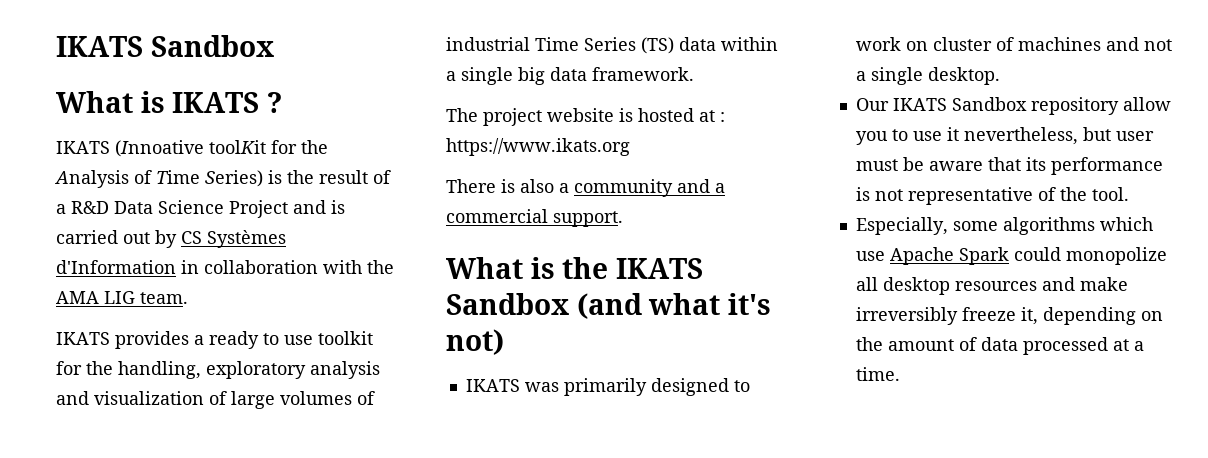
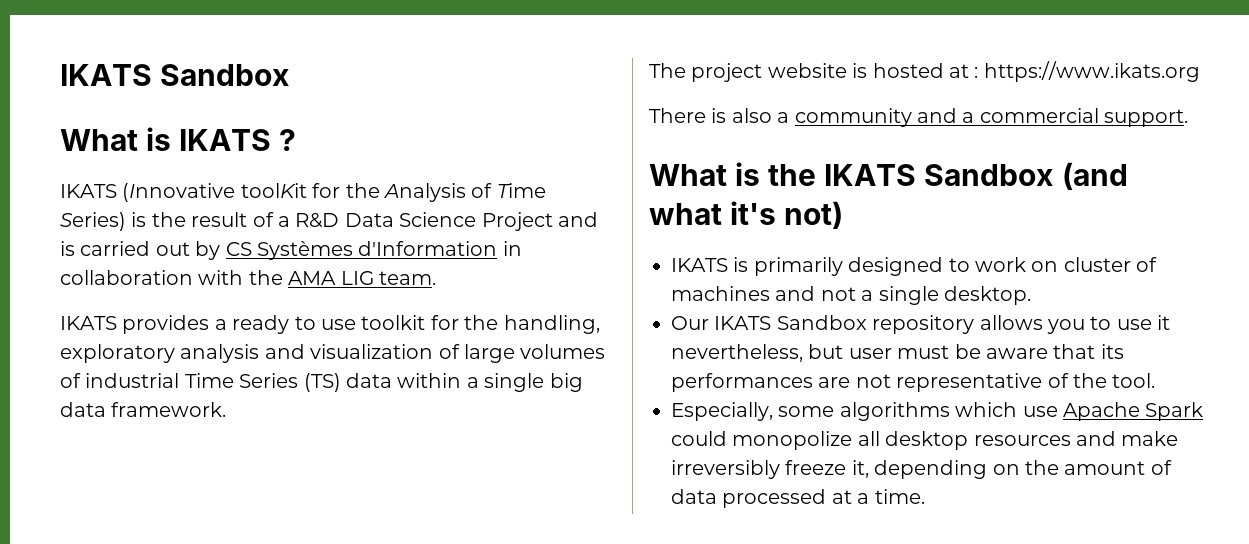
- IKATS (Innoative toolKit for the Analysis of Time Series) is the result of a R&D Data Science Project and is carried out by CS Systèmes d'Information in collaboration with the AMA LIG team.
+ IKATS (Innovative toolKit for the Analysis of Time Series) is the result of a R&D Data Science Project and is carried out by CS Systèmes d'Information in collaboration with the AMA LIG team.
- IKATS was primarily designed to work on cluster of machines and not a single desktop.
+ IKATS is primarily designed to work on cluster of machines and not a single desktop.
- Our IKATS Sandbox repository allow you to use it nevertheless, but user must be aware that its performance is not representative of the tool.
+ Our IKATS Sandbox repository allows you to use it nevertheless, but user must be aware that its performances are not representative of the tool.

